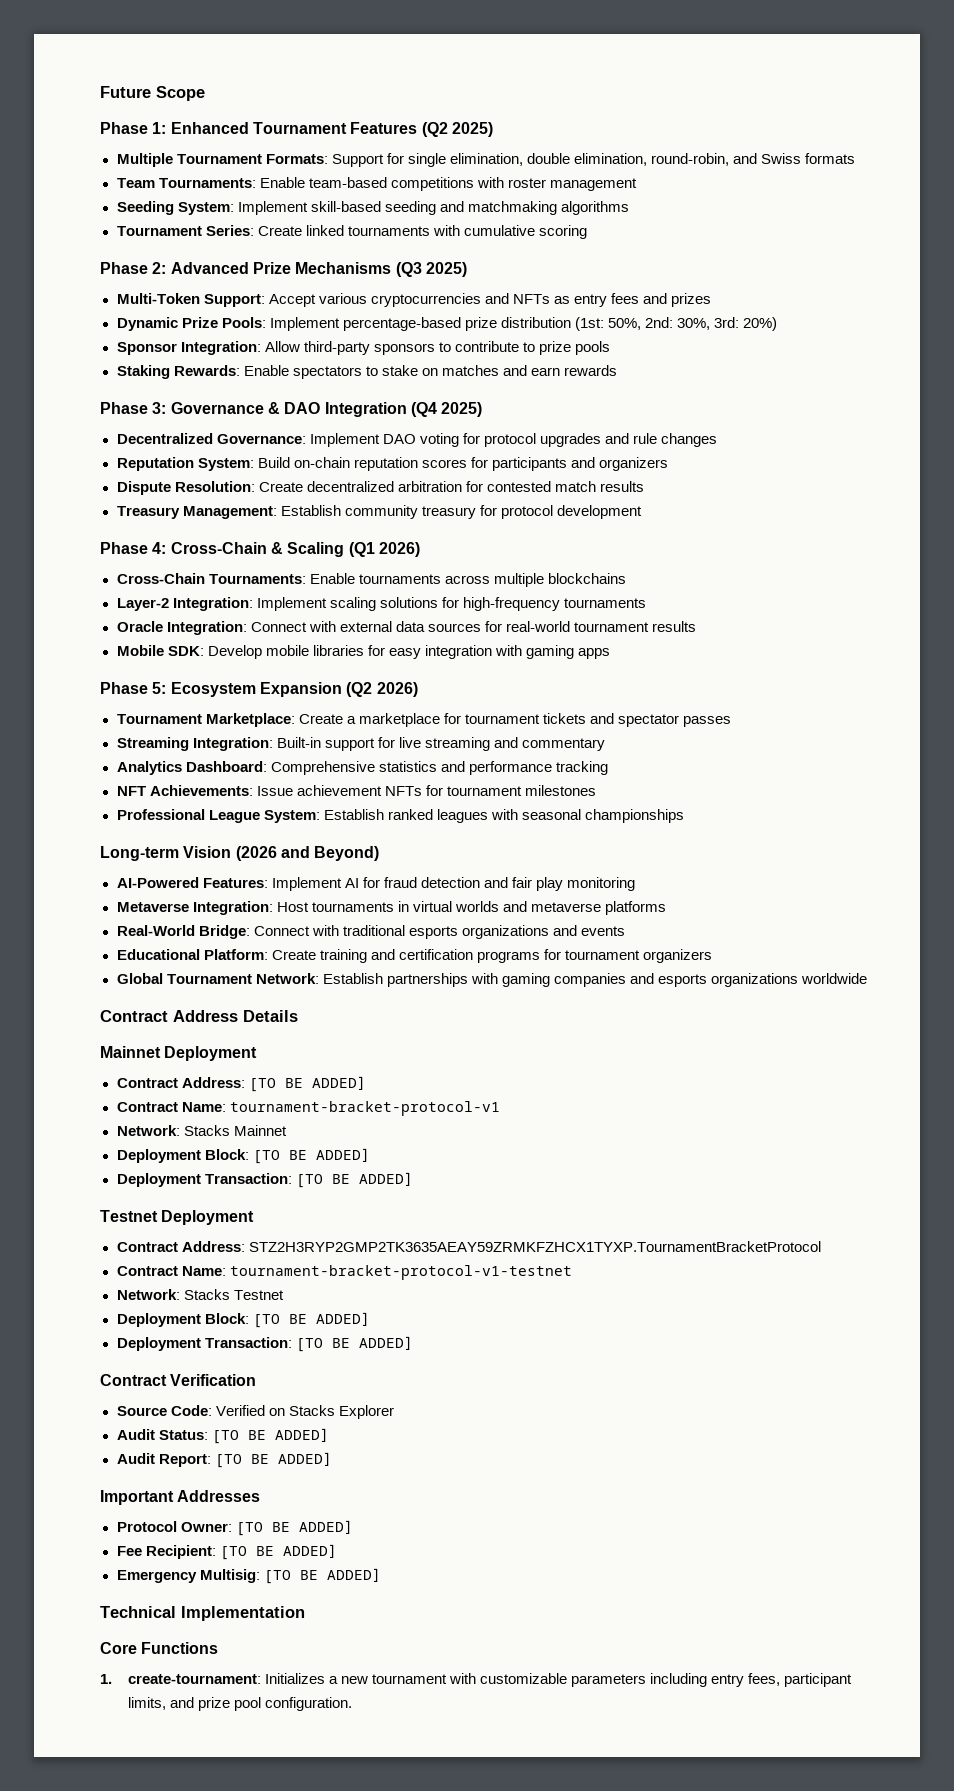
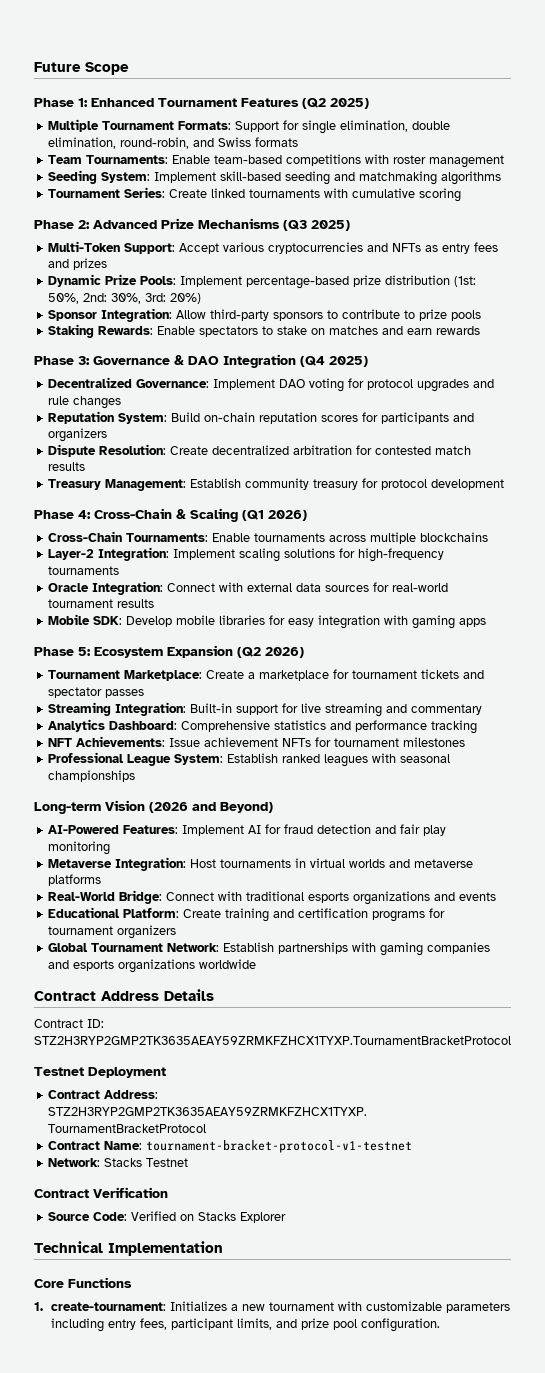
- Mainnet Deployment
- Contract Address: [TO BE ADDED]
- Contract Name: tournament-bracket-protocol-v1
- Network: Stacks Mainnet
- Deployment Block: [TO BE ADDED]
- Deployment Transaction: [TO BE ADDED]
+ Contract ID: STZ2H3RYP2GMP2TK3635AEAY59ZRMKFZHCX1TYXP.TournamentBracketProtocol
  Network: Stacks Testnet
- Deployment Block: [TO BE ADDED]
- Deployment Transaction: [TO BE ADDED]
- Audit Status: [TO BE ADDED]
- Audit Report: [TO BE ADDED]
- Important Addresses
- Protocol Owner: [TO BE ADDED]
- Fee Recipient: [TO BE ADDED]
- Emergency Multisig: [TO BE ADDED]

